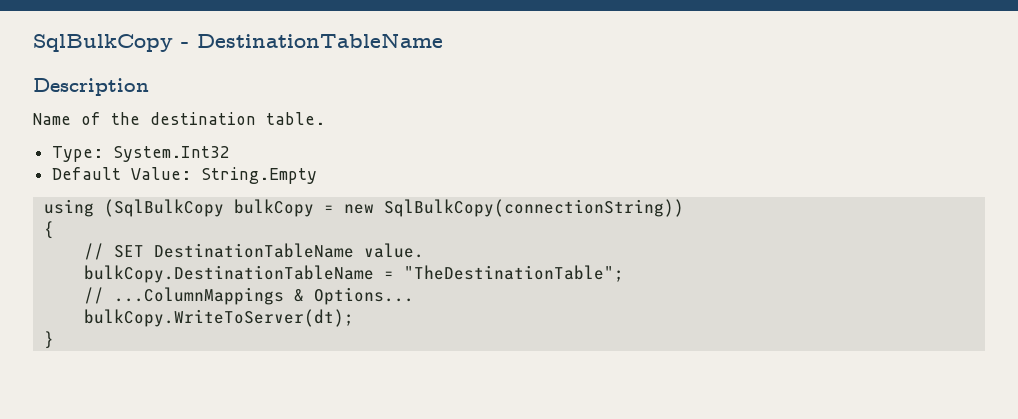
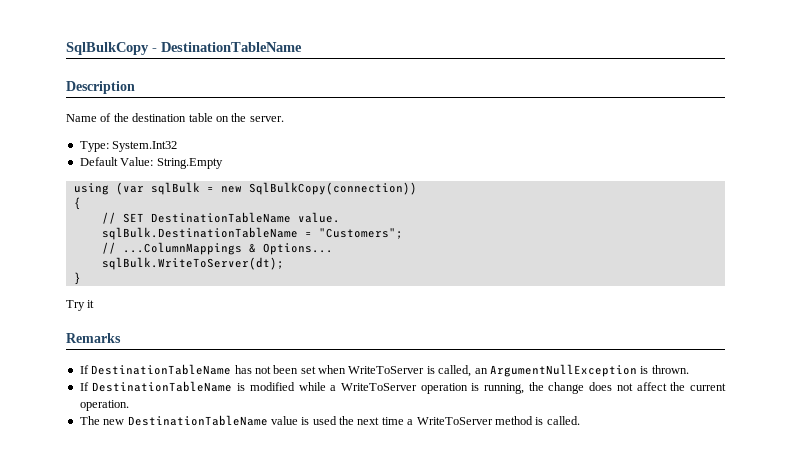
- Name of the destination table.
+ Name of the destination table on the server.
- using (SqlBulkCopy bulkCopy = new SqlBulkCopy(connectionString))
+ using (var sqlBulk = new SqlBulkCopy(connection))
- bulkCopy.DestinationTableName = "TheDestinationTable";
+ sqlBulk.DestinationTableName = "Customers";
- bulkCopy.WriteToServer(dt);
+ sqlBulk.WriteToServer(dt);
+ Try it
+ Remarks
+ If DestinationTableName has not been set when WriteToServer is called, an ArgumentNullException is thrown.
+ If DestinationTableName is modified while a WriteToServer operation is running, the change does not affect the current operation.
+ The new DestinationTableName value is used the next time a WriteToServer method is called.

